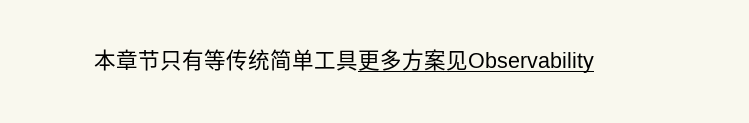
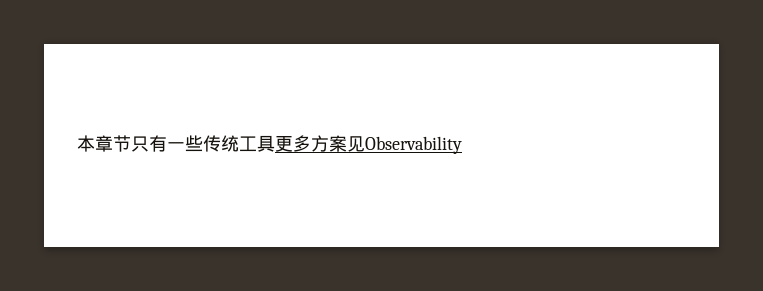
- 本章节只有等传统简单工具更多方案见Observability
+ 本章节只有一些传统工具更多方案见Observability

